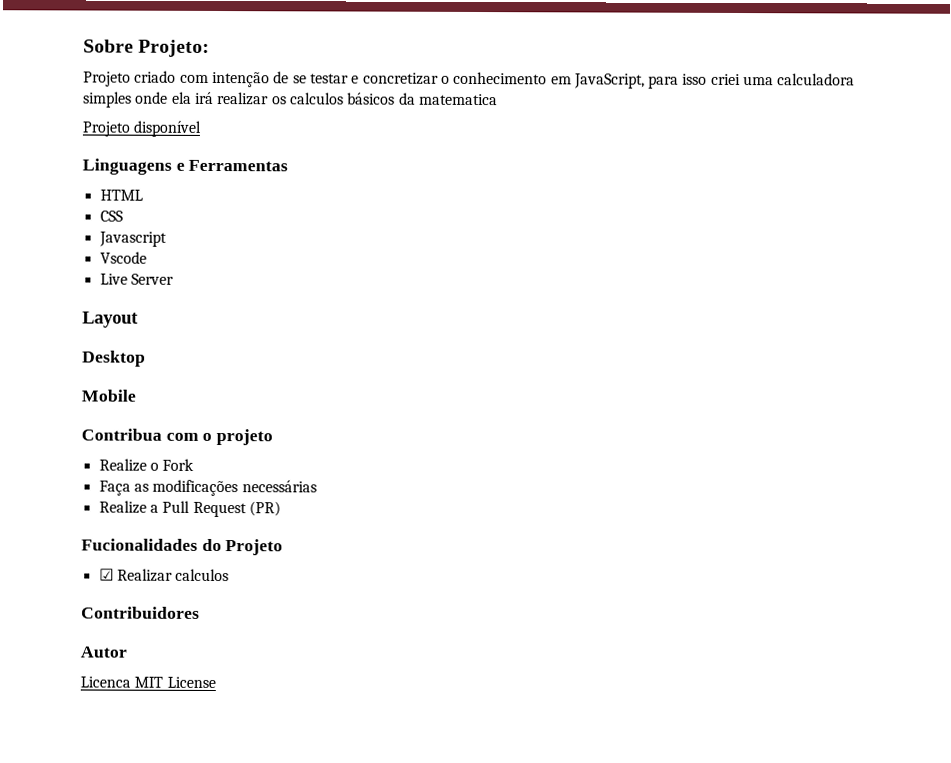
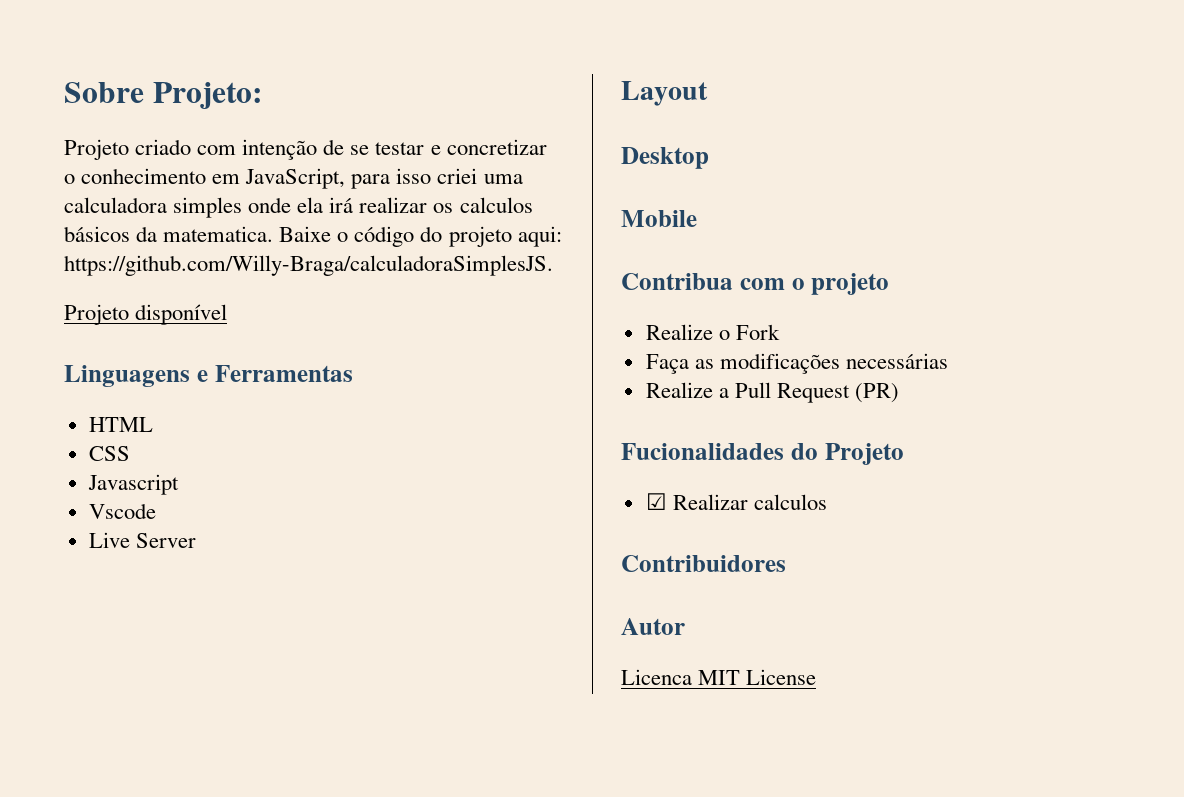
- Projeto criado com intenção de se testar e concretizar o conhecimento em JavaScript, para isso criei uma calculadora simples onde ela irá realizar os calculos básicos da matematica
+ Projeto criado com intenção de se testar e concretizar o conhecimento em JavaScript, para isso criei uma calculadora simples onde ela irá realizar os calculos básicos da matematica. Baixe o código do projeto aqui: https://github.com/Willy-Braga/calculadoraSimplesJS.

